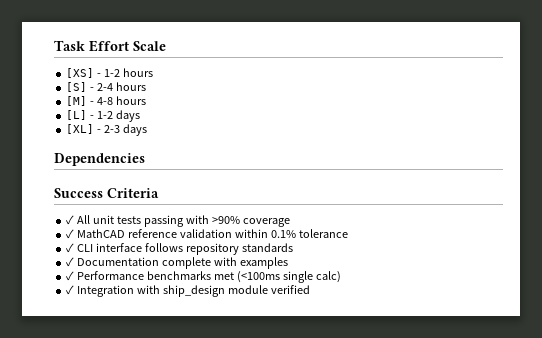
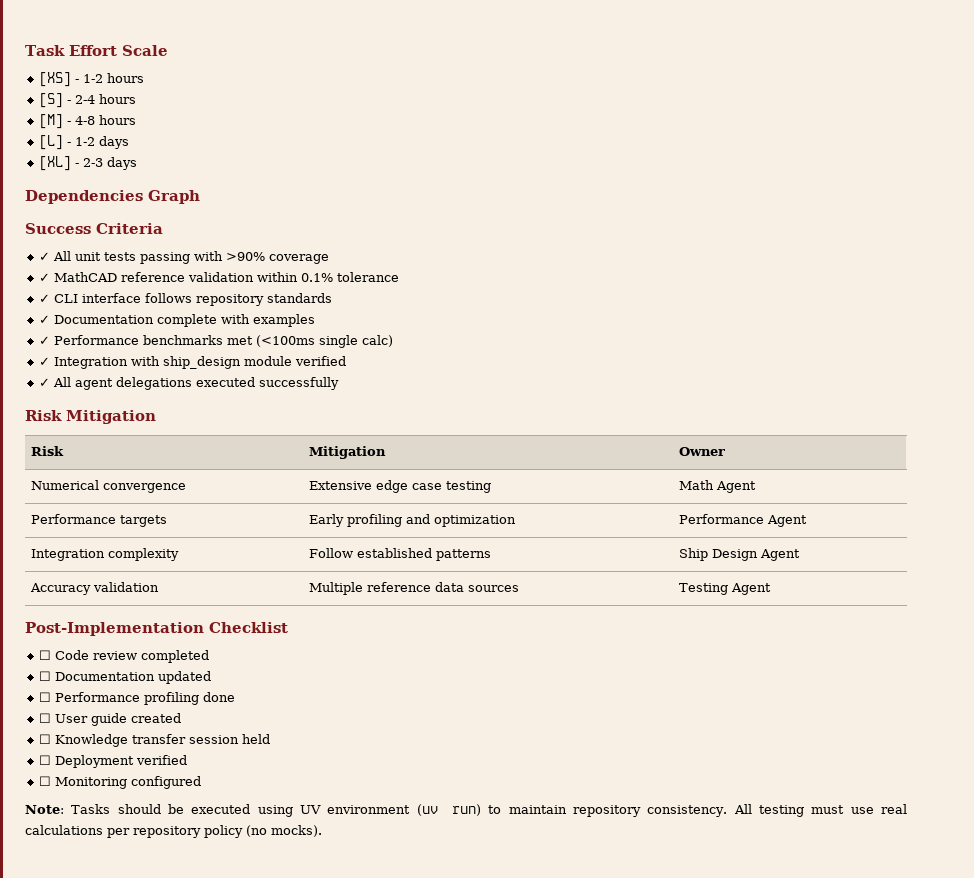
- Dependencies
+ Dependencies Graph
+ ✓ All agent delegations executed successfully
+ Risk Mitigation
+ Risk | Mitigation | Owner
+ Numerical convergence | Extensive edge case testing | Math Agent
+ Performance targets | Early profiling and optimization | Performance Agent
+ Integration complexity | Follow established patterns | Ship Design Agent
+ Accuracy validation | Multiple reference data sources | Testing Agent
+ Post-Implementation Checklist
+ ☐ Code review completed
+ ☐ Documentation updated
+ ☐ Performance profiling done
+ ☐ User guide created
+ ☐ Knowledge transfer session held
+ ☐ Deployment verified
+ ☐ Monitoring configured
+ Note: Tasks should be executed using UV environment (uv run) to maintain repository consistency. All testing must use real calculations per repository policy (no mocks).

